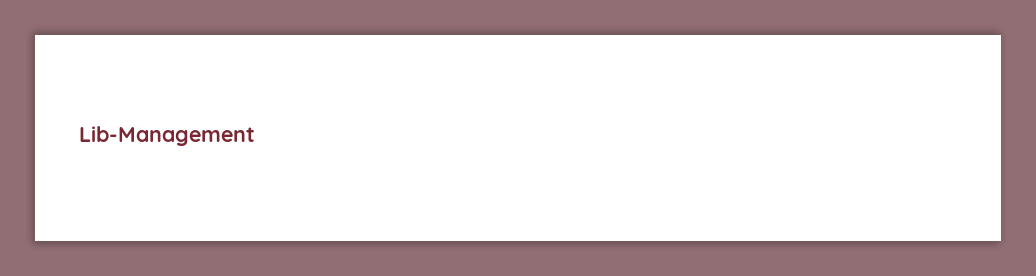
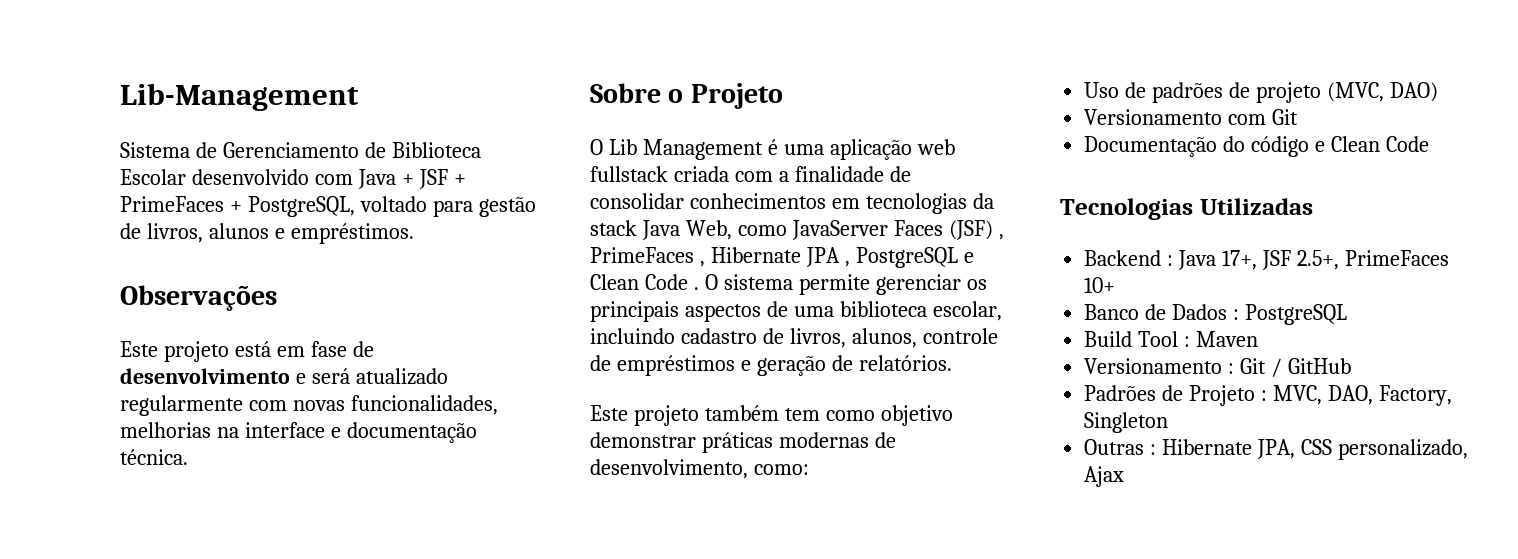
+ Sistema de Gerenciamento de Biblioteca Escolar desenvolvido com Java + JSF + PrimeFaces + PostgreSQL, voltado para gestão de livros, alunos e empréstimos.
+ Observações
+ Este projeto está em fase de desenvolvimento e será atualizado regularmente com novas funcionalidades, melhorias na interface e documentação técnica.
+ Sobre o Projeto
+ O Lib Management é uma aplicação web fullstack criada com a finalidade de consolidar conhecimentos em tecnologias da stack Java Web, como JavaServer Faces (JSF) , PrimeFaces , Hibernate JPA , PostgreSQL e Clean Code . O sistema permite gerenciar os principais aspectos de uma biblioteca escolar, incluindo cadastro de livros, alunos, controle de empréstimos e geração de relatórios.
+ Este projeto também tem como objetivo demonstrar práticas modernas de desenvolvimento, como:
+ Uso de padrões de projeto (MVC, DAO)
+ Versionamento com Git
+ Documentação do código e Clean Code
+ Tecnologias Utilizadas
+ Backend : Java 17+, JSF 2.5+, PrimeFaces 10+
+ Banco de Dados : PostgreSQL
+ Build Tool : Maven
+ Versionamento : Git / GitHub
+ Padrões de Projeto : MVC, DAO, Factory, Singleton
+ Outras : Hibernate JPA, CSS personalizado, Ajax

